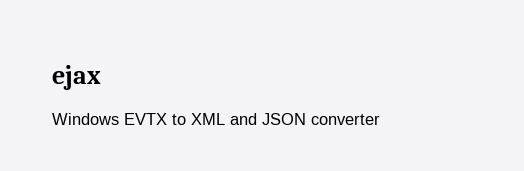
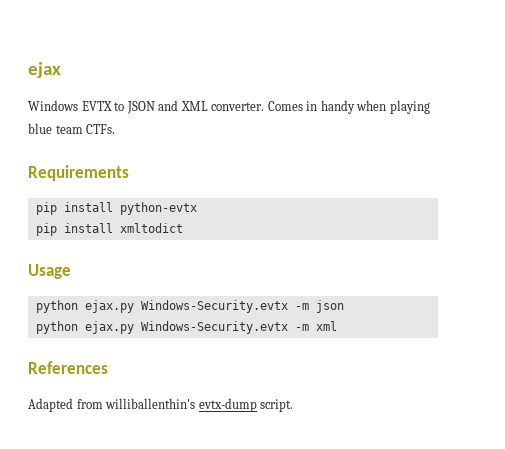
- Windows EVTX to XML and JSON converter
+ Windows EVTX to JSON and XML converter. Comes in handy when playing blue team CTFs.
+ Requirements
+ pip install python-evtx
+ pip install xmltodict
+ Usage
+ python ejax.py Windows-Security.evtx -m json
+ python ejax.py Windows-Security.evtx -m xml
+ References
+ Adapted from williballenthin's evtx-dump script.

